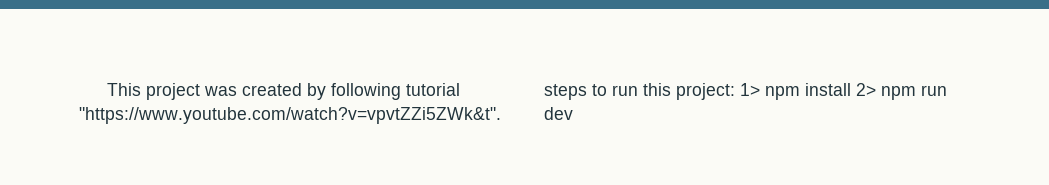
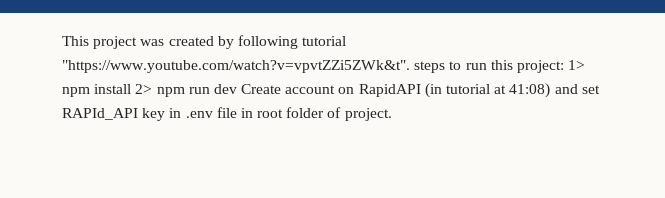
- This project was created by following tutorial "https://www.youtube.com/watch?v=vpvtZZi5ZWk&t". steps to run this project: 1> npm install 2> npm run dev
+ This project was created by following tutorial "https://www.youtube.com/watch?v=vpvtZZi5ZWk&t". steps to run this project: 1> npm install 2> npm run dev Create account on RapidAPI (in tutorial at 41:08) and set RAPId_API key in .env file in root folder of project.

